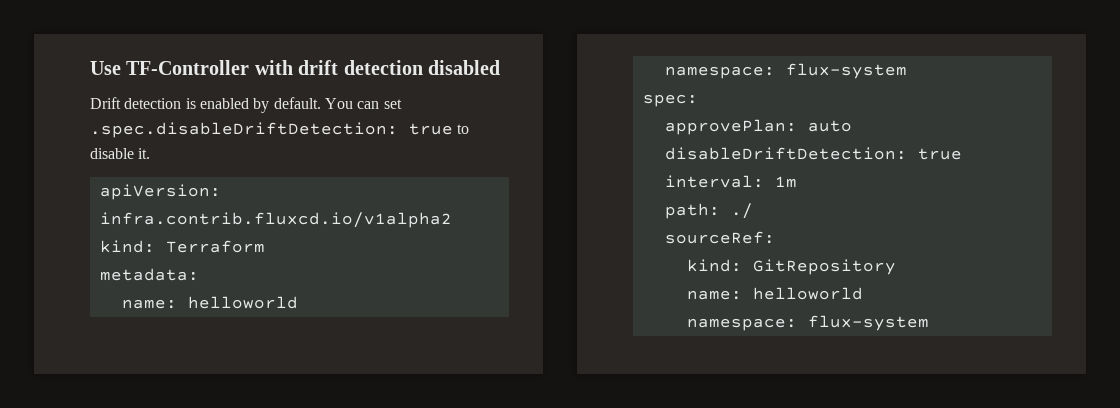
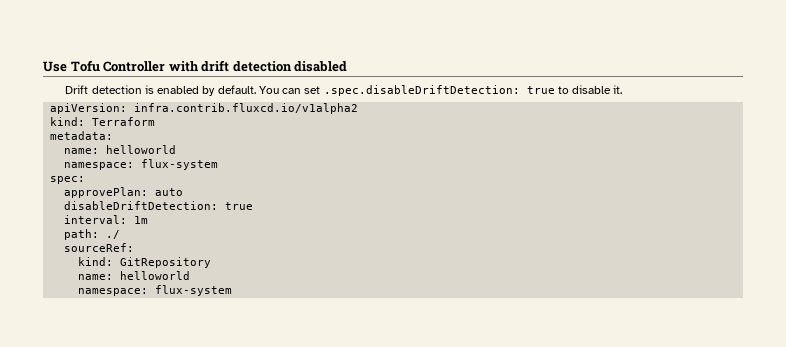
- Use TF-Controller with drift detection disabled
+ Use Tofu Controller with drift detection disabled

